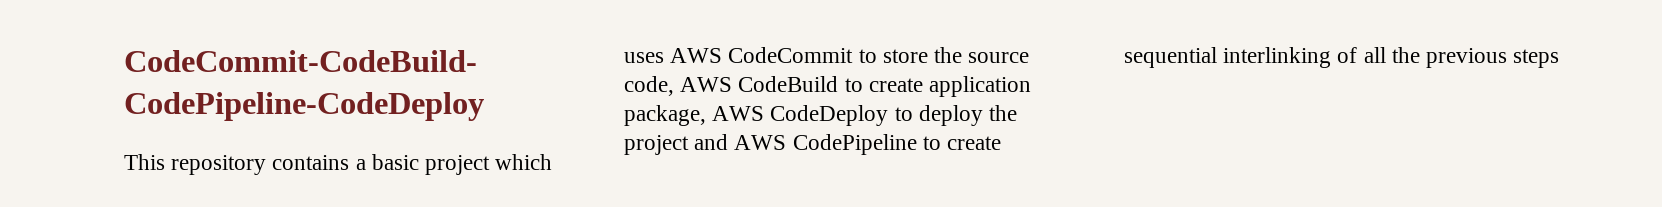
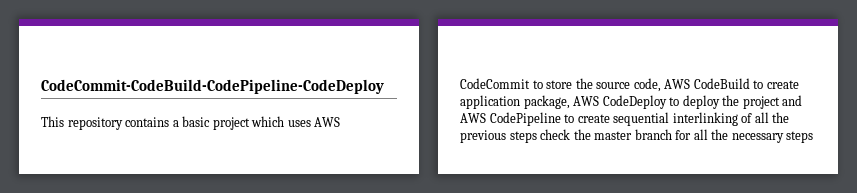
- This repository contains a basic project which uses AWS CodeCommit to store the source code, AWS CodeBuild to create application package, AWS CodeDeploy to deploy the project and AWS CodePipeline to create sequential interlinking of all the previous steps
+ This repository contains a basic project which uses AWS CodeCommit to store the source code, AWS CodeBuild to create application package, AWS CodeDeploy to deploy the project and AWS CodePipeline to create sequential interlinking of all the previous steps check the master branch for all the necessary steps

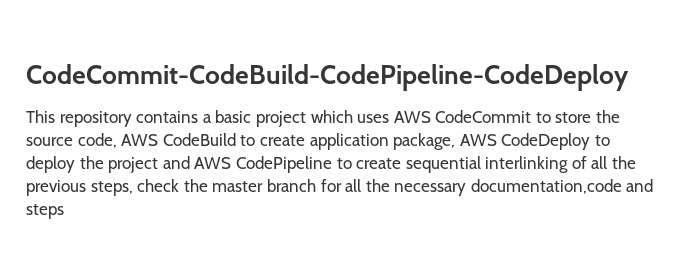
- This repository contains a basic project which uses AWS CodeCommit to store the source code, AWS CodeBuild to create application package, AWS CodeDeploy to deploy the project and AWS CodePipeline to create sequential interlinking of all the previous steps check the master branch for all the necessary steps
+ This repository contains a basic project which uses AWS CodeCommit to store the source code, AWS CodeBuild to create application package, AWS CodeDeploy to deploy the project and AWS CodePipeline to create sequential interlinking of all the previous steps, check the master branch for all the necessary documentation,code and steps

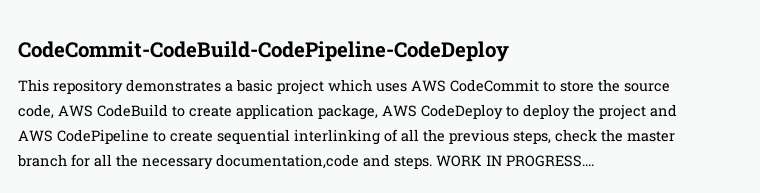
- This repository contains a basic project which uses AWS CodeCommit to store the source code, AWS CodeBuild to create application package, AWS CodeDeploy to deploy the project and AWS CodePipeline to create sequential interlinking of all the previous steps, check the master branch for all the necessary documentation,code and steps
+ This repository demonstrates a basic project which uses AWS CodeCommit to store the source code, AWS CodeBuild to create application package, AWS CodeDeploy to deploy the project and AWS CodePipeline to create sequential interlinking of all the previous steps, check the master branch for all the necessary documentation,code and steps. WORK IN PROGRESS....

